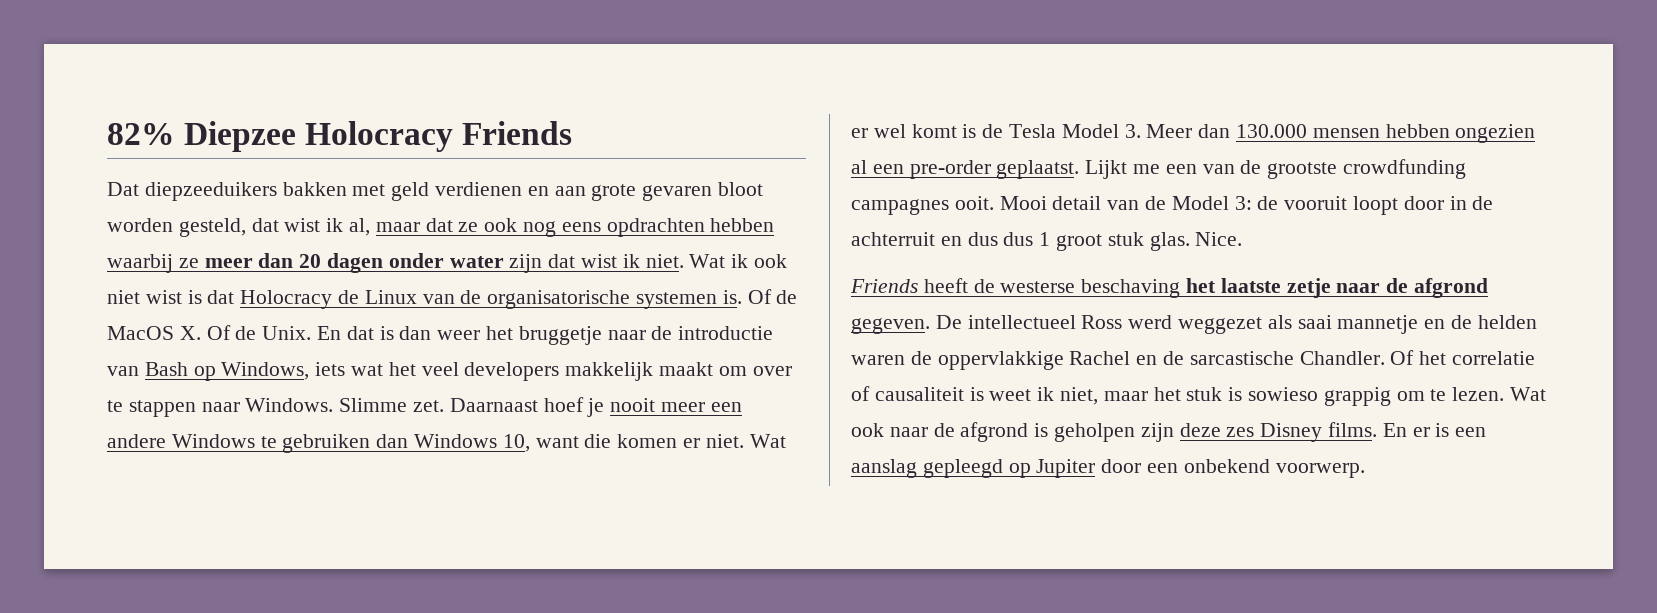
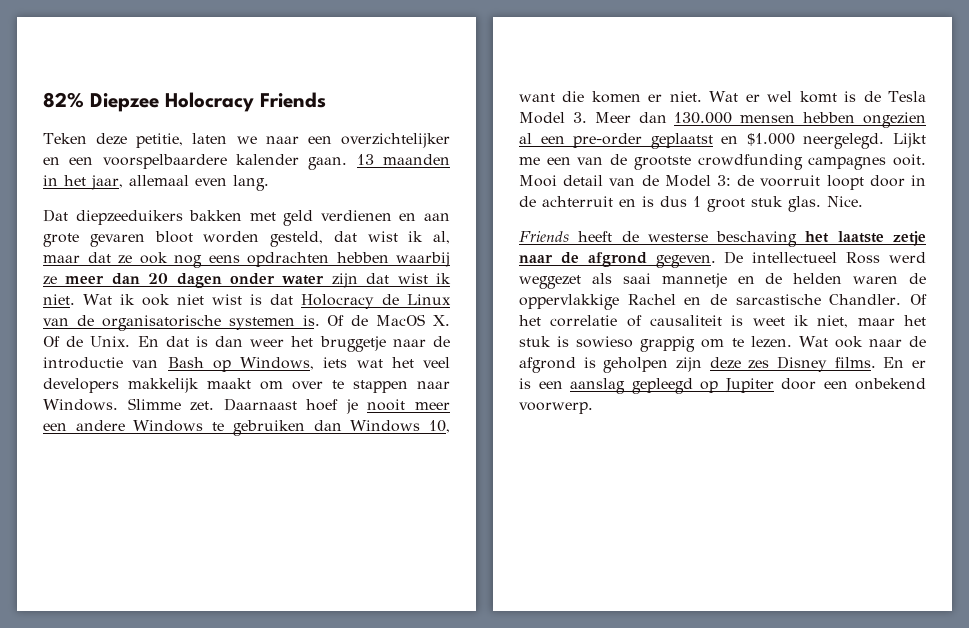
+ Teken deze petitie, laten we naar een overzichtelijker en een voorspelbaardere kalender gaan. 13 maanden in het jaar, allemaal even lang.
- Wat er wel komt is de Tesla Model 3. Meer dan 130.000 mensen hebben ongezien al een pre-order geplaatst.
+ Wat er wel komt is de Tesla Model 3. Meer dan 130.000 mensen hebben ongezien al een pre-order geplaatst en $1.000 neergelegd.
- Mooi detail van de Model 3: de vooruit loopt door in de achterruit en dus dus 1 groot stuk glas.
+ Mooi detail van de Model 3: de voorruit loopt door in de achterruit en is dus 1 groot stuk glas.

